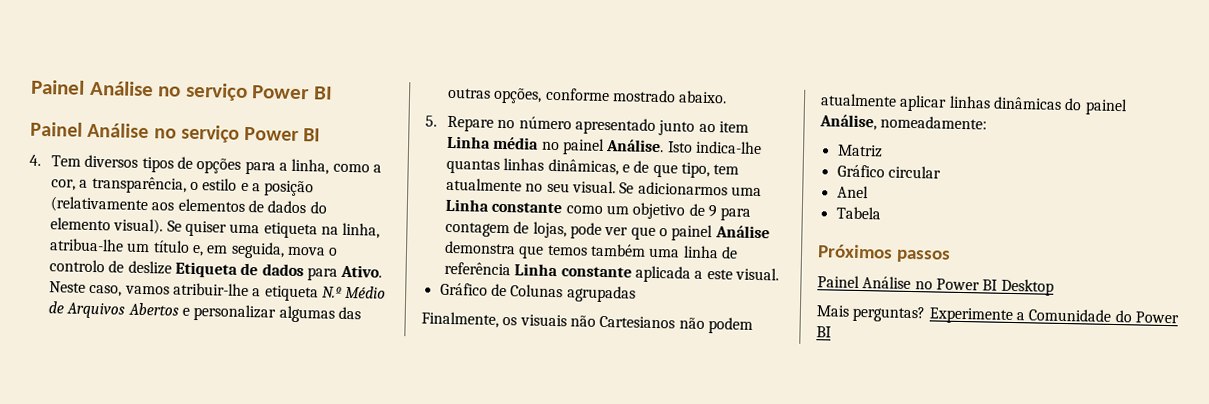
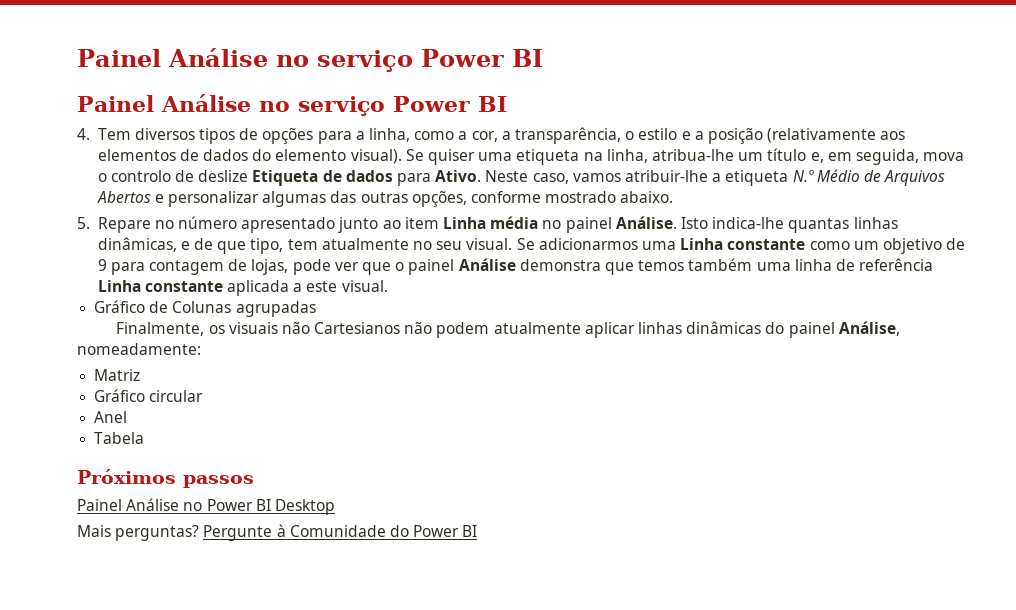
- Experimente a Comunidade do Power BI
+ Pergunte à Comunidade do Power BI

